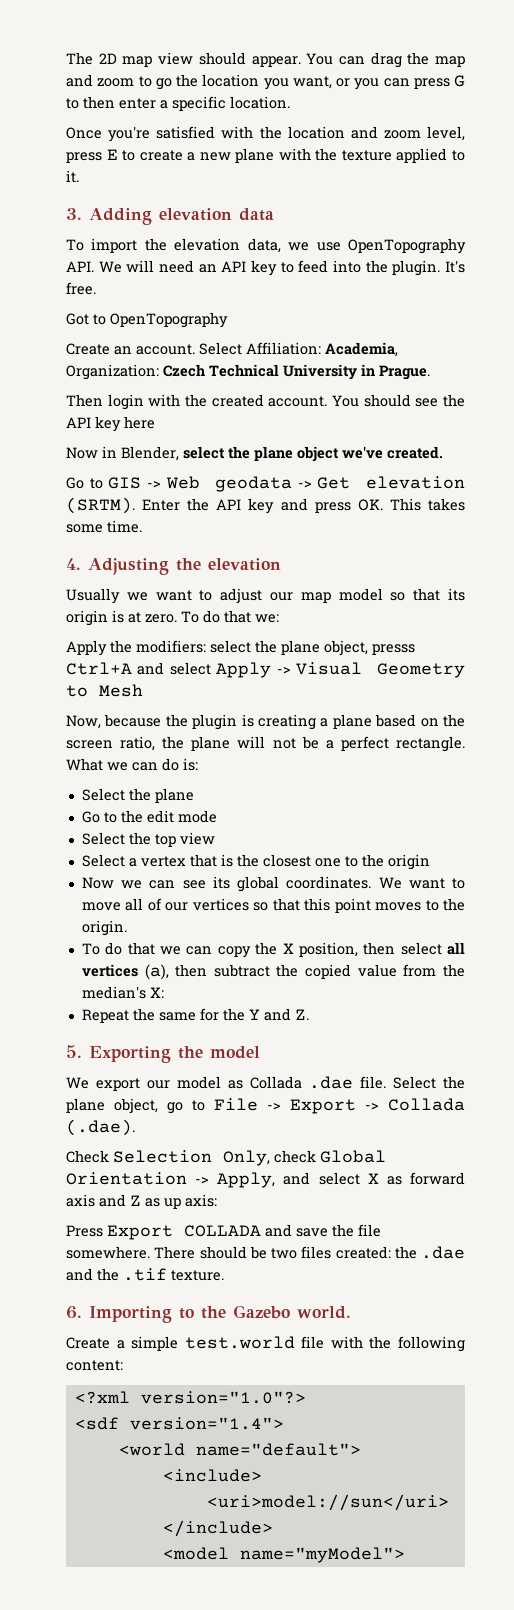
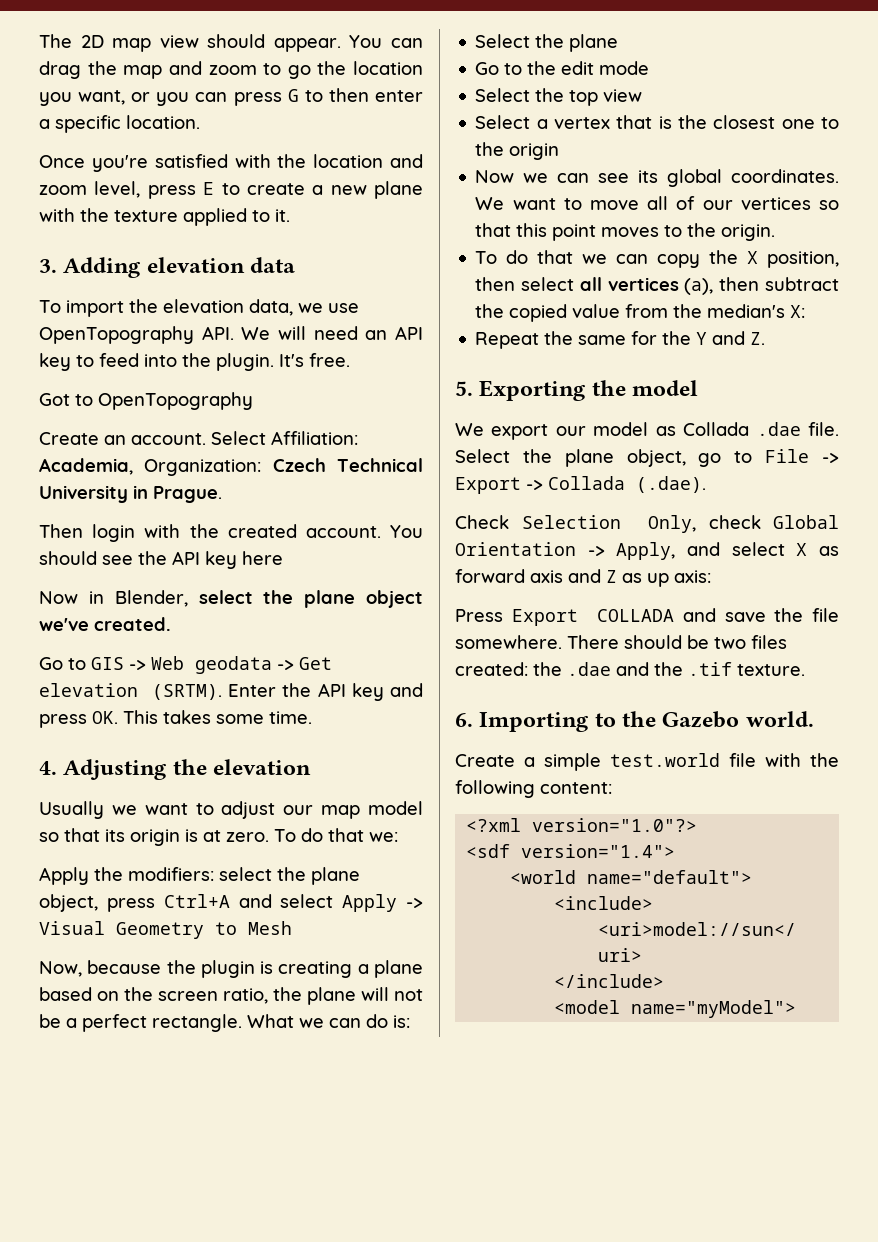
- Apply the modifiers: select the plane object, presss Ctrl+A and select Apply -> Visual Geometry to Mesh
+ Apply the modifiers: select the plane object, press Ctrl+A and select Apply -> Visual Geometry to Mesh

